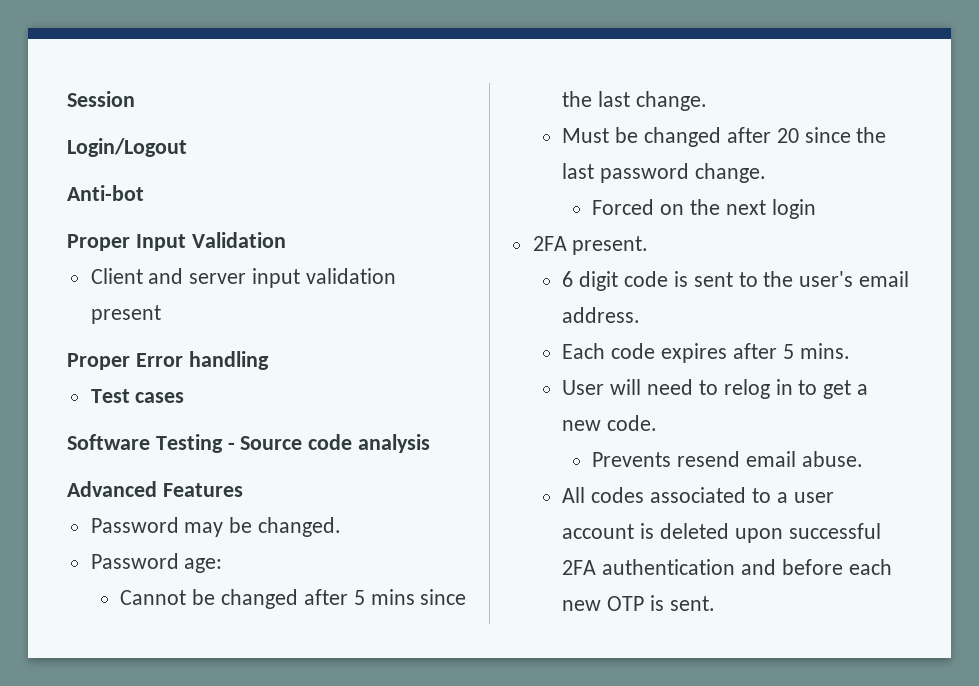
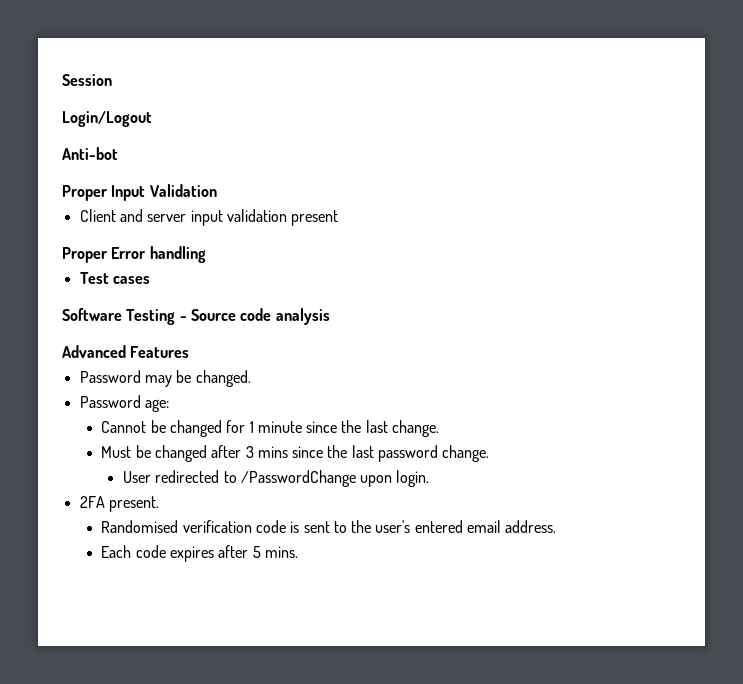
- Cannot be changed after 5 mins since the last change.
+ Cannot be changed for 1 minute since the last change.
- Must be changed after 20 since the last password change.
+ Must be changed after 3 mins since the last password change.
- Forced on the next login
+ User redirected to /PasswordChange upon login.
- 6 digit code is sent to the user's email address.
+ Randomised verification code is sent to the user's entered email address.
- User will need to relog in to get a new code.
- Prevents resend email abuse.
- All codes associated to a user account is deleted upon successful 2FA authentication and before each new OTP is sent.

